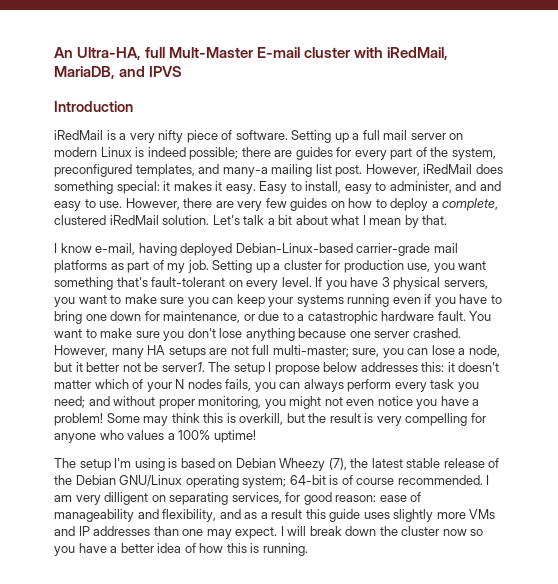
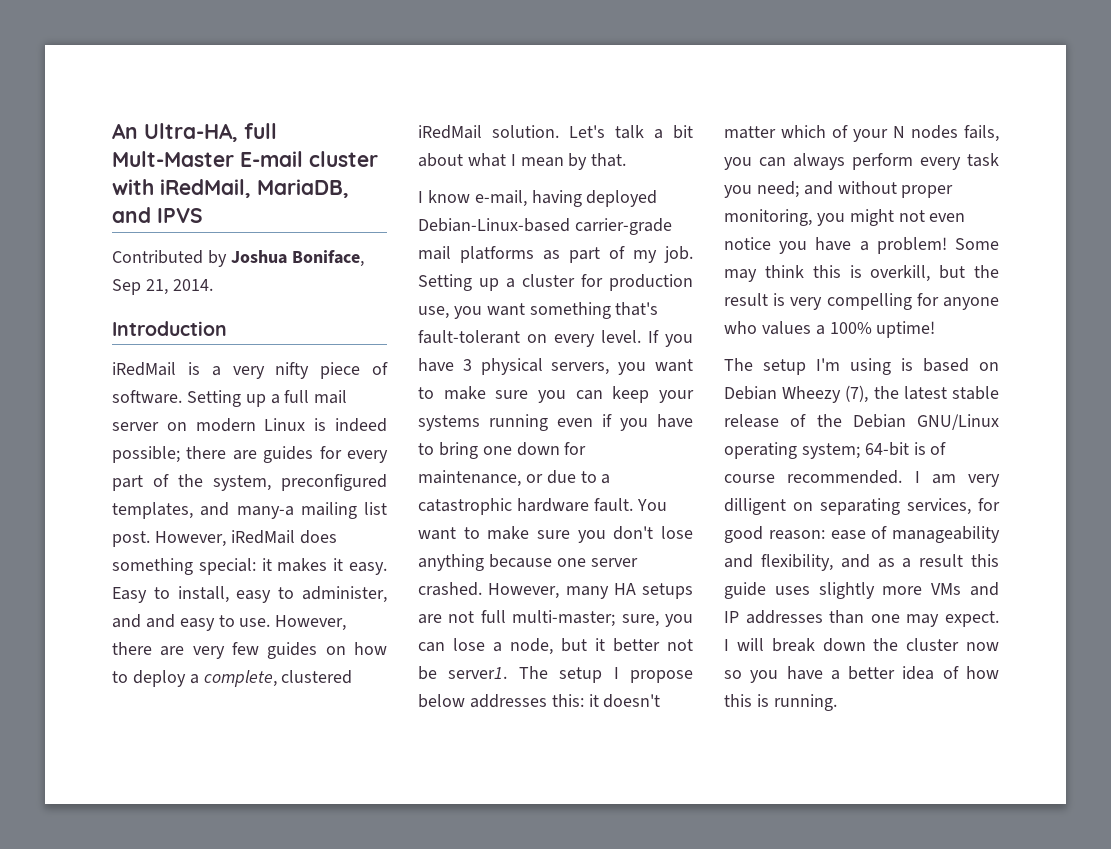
+ Contributed by Joshua Boniface, Sep 21, 2014.

